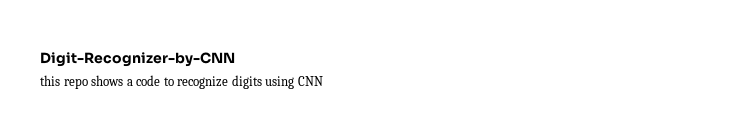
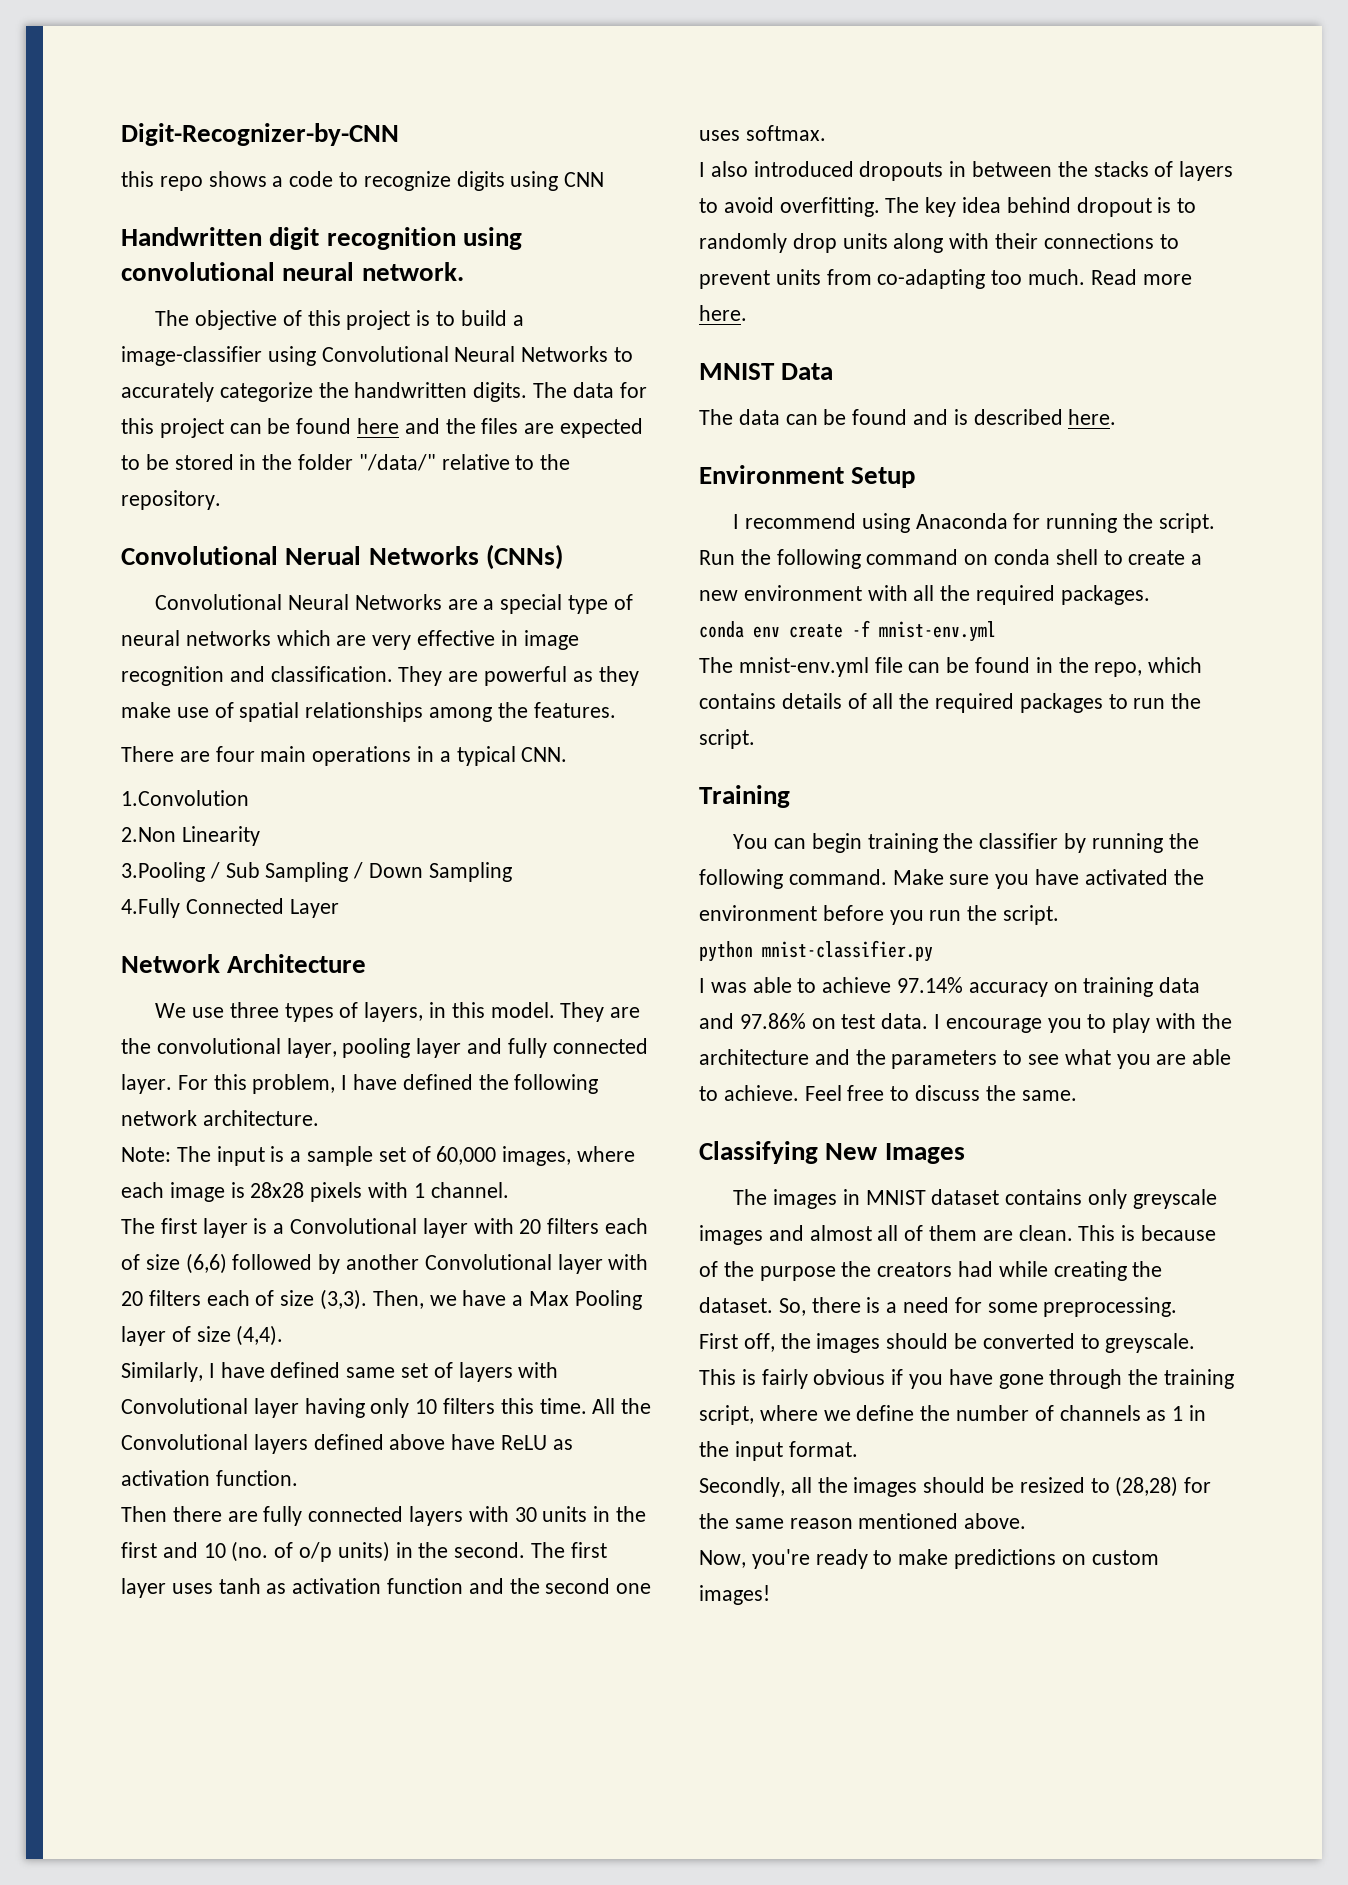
+ Handwritten digit recognition using convolutional neural network.
+ The objective of this project is to build a image-classifier using Convolutional Neural Networks to accurately categorize the handwritten digits. The data for this project can be found here and the files are expected to be stored in the folder "/data/" relative to the repository.
+ Convolutional Nerual Networks (CNNs)
+ Convolutional Neural Networks are a special type of neural networks which are very effective in image recognition and classification. They are powerful as they make use of spatial relationships among the features.
+ There are four main operations in a typical CNN.
+ 1.Convolution
+ 2.Non Linearity
+ 3.Pooling / Sub Sampling / Down Sampling
+ 4.Fully Connected Layer
+ Network Architecture
+ We use three types of layers, in this model. They are the convolutional layer, pooling layer and fully connected layer. For this problem, I have defined the following network architecture.
+ Note: The input is a sample set of 60,000 images, where each image is 28x28 pixels with 1 channel.
+ The first layer is a Convolutional layer with 20 filters each of size (6,6) followed by another Convolutional layer with 20 filters each of size (3,3). Then, we have a Max Pooling layer of size (4,4).
+ Similarly, I have defined same set of layers with Convolutional layer having only 10 filters this time. All the Convolutional layers defined above have ReLU as activation function.
+ Then there are fully connected layers with 30 units in the first and 10 (no. of o/p units) in the second. The first layer uses tanh as activation function and the second one uses softmax.
+ I also introduced dropouts in between the stacks of layers to avoid overfitting. The key idea behind dropout is to randomly drop units along with their connections to prevent units from co-adapting too much. Read more here.
+ MNIST Data
+ The data can be found and is described here.
+ Environment Setup
+ I recommend using Anaconda for running the script. Run the following command on conda shell to create a new environment with all the required packages.
+ conda env create -f mnist-env.yml
+ The mnist-env.yml file can be found in the repo, which contains details of all the required packages to run the script.
+ Training
+ You can begin training the classifier by running the following command. Make sure you have activated the environment before you run the script.
+ python mnist-classifier.py
+ I was able to achieve 97.14% accuracy on training data and 97.86% on test data. I encourage you to play with the architecture and the parameters to see what you are able to achieve. Feel free to discuss the same.
+ Classifying New Images
+ The images in MNIST dataset contains only greyscale images and almost all of them are clean. This is because of the purpose the creators had while creating the dataset. So, there is a need for some preprocessing.
+ First off, the images should be converted to greyscale. This is fairly obvious if you have gone through the training script, where we define the number of channels as 1 in the input format.
+ Secondly, all the images should be resized to (28,28) for the same reason mentioned above.
+ Now, you're ready to make predictions on custom images!

